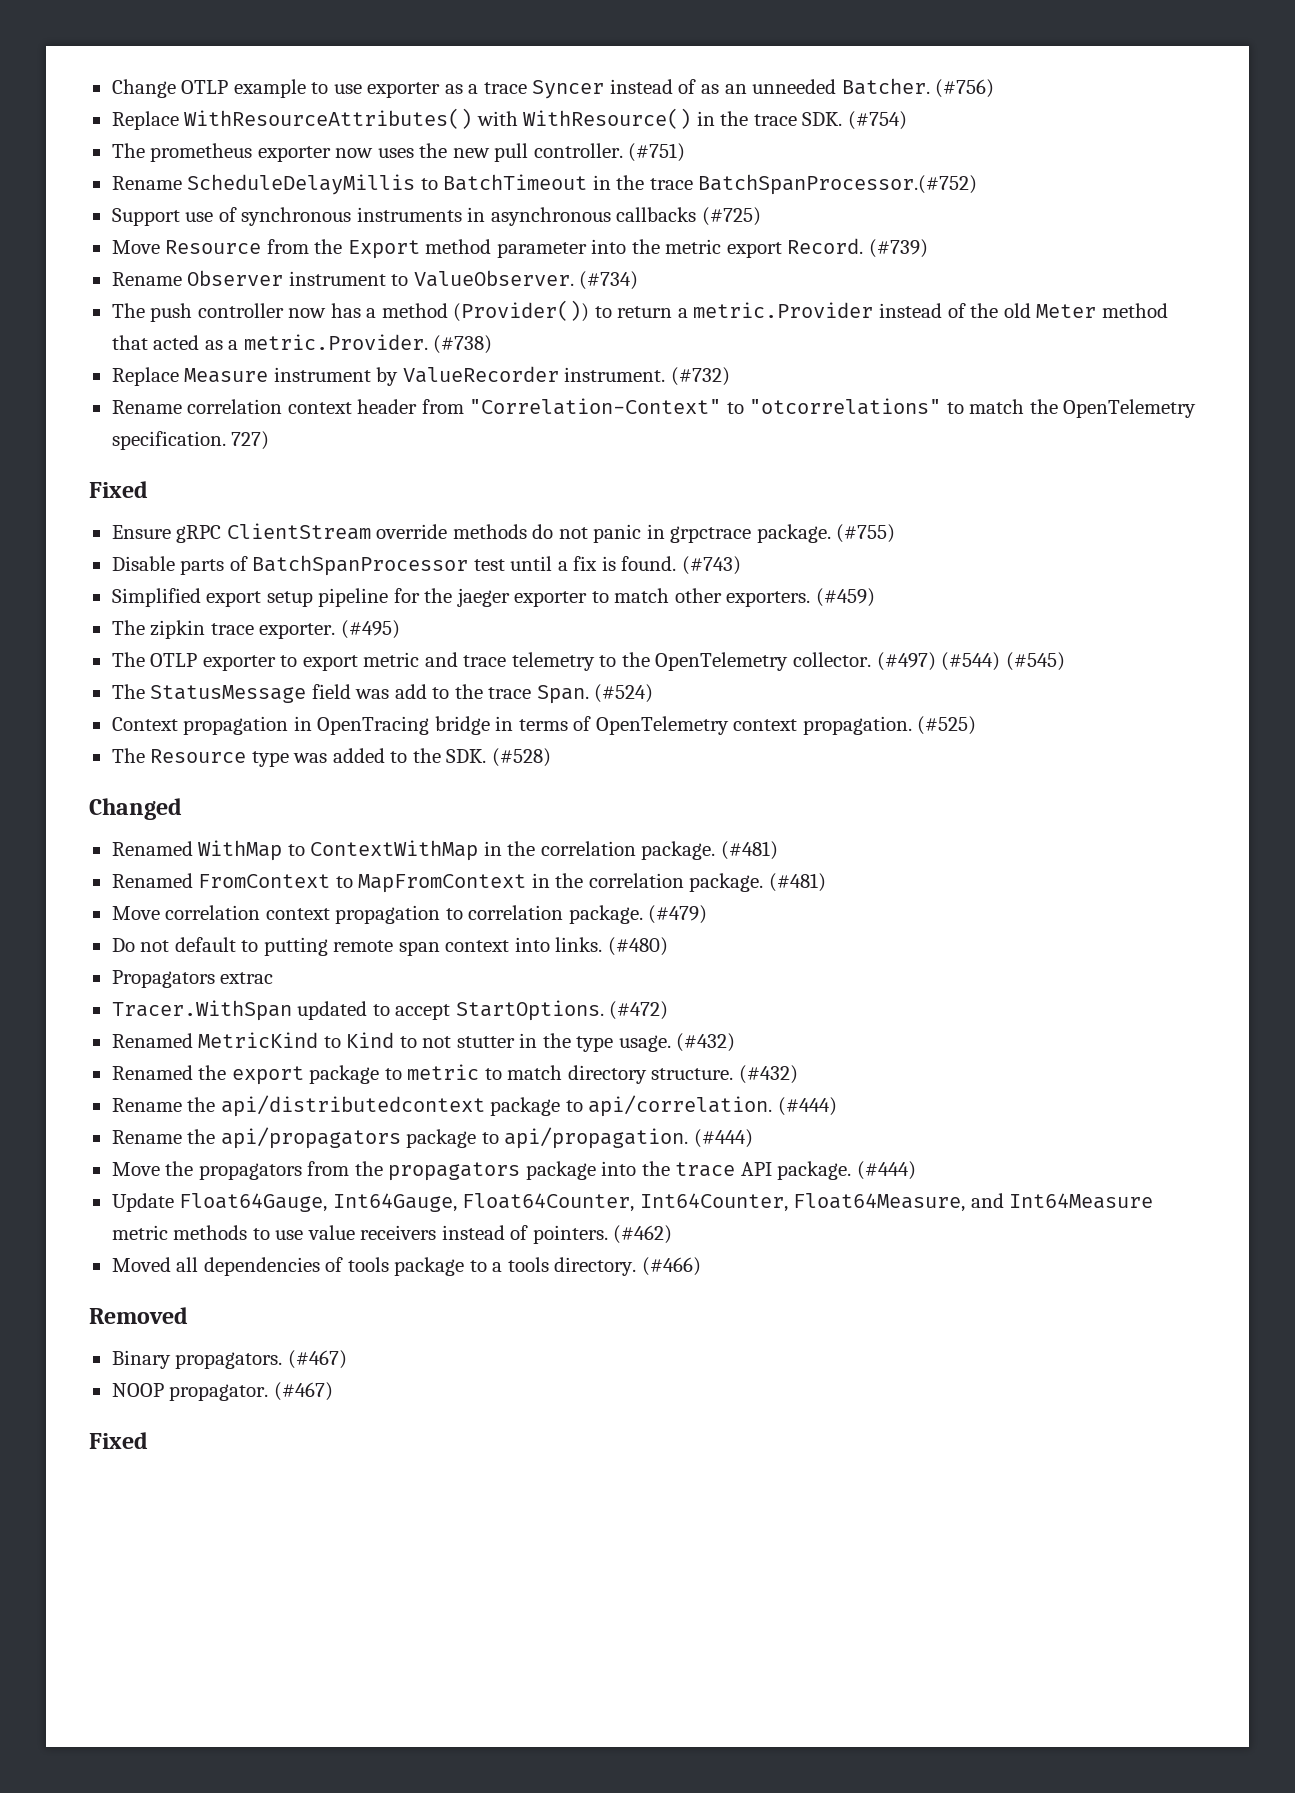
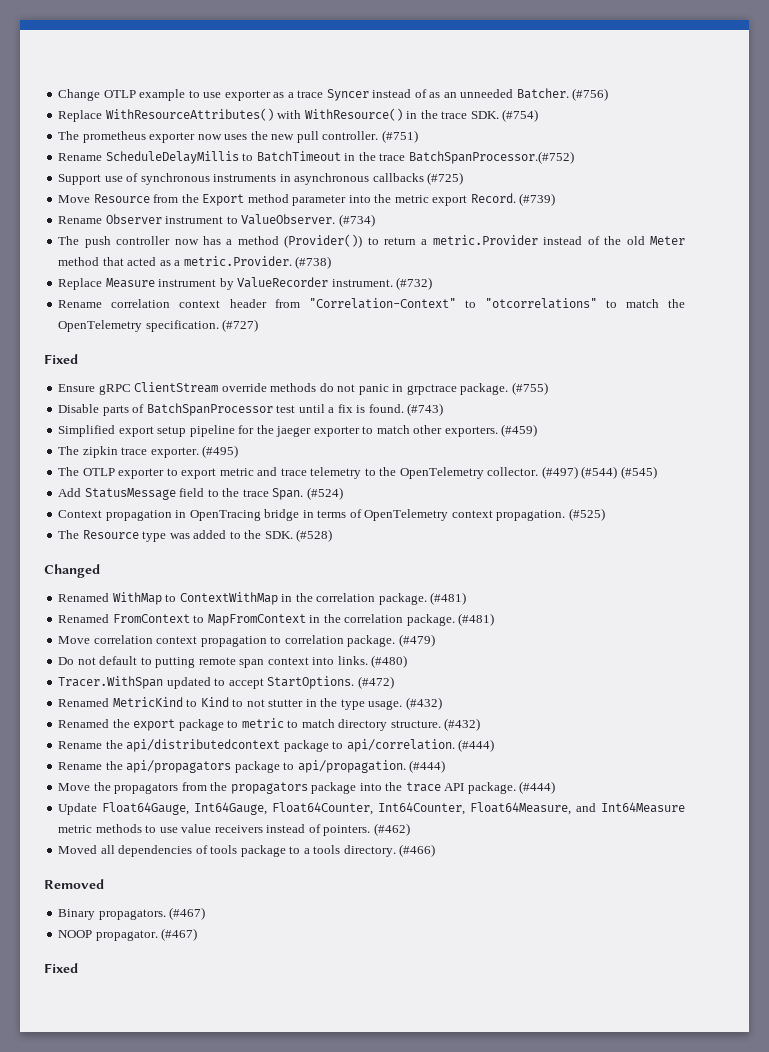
- 727)
+ (#727)
- The StatusMessage field was add to the trace Span.
+ Add StatusMessage field to the trace Span.
- Propagators extrac

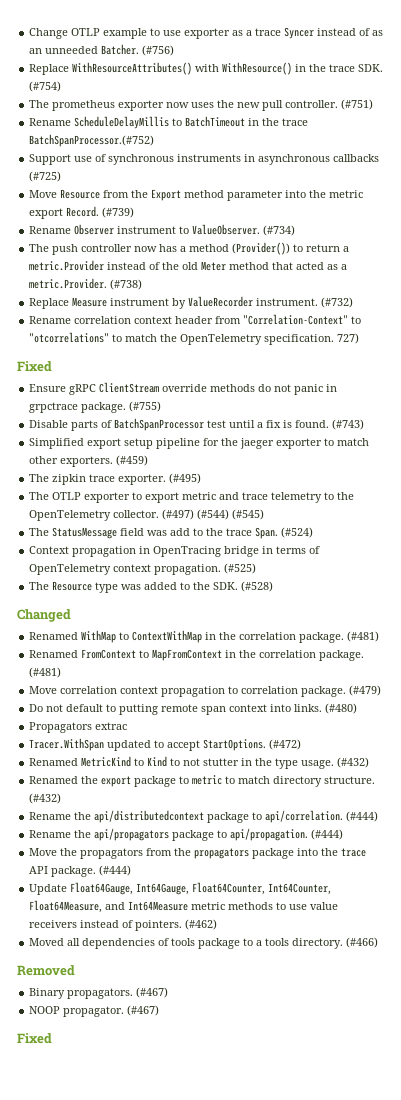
- (#727)
+ 727)
- Add StatusMessage field to the trace Span.
+ The StatusMessage field was add to the trace Span.
+ Propagators extrac

